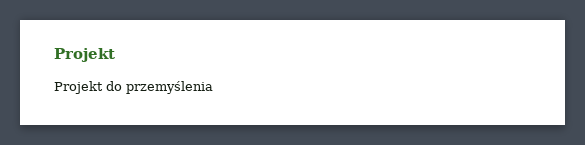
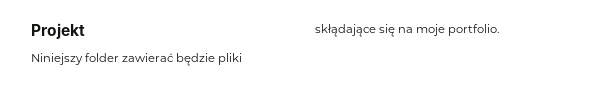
- Projekt do przemyślenia
+ Niniejszy folder zawierać będzie pliki skłądające się na moje portfolio.

